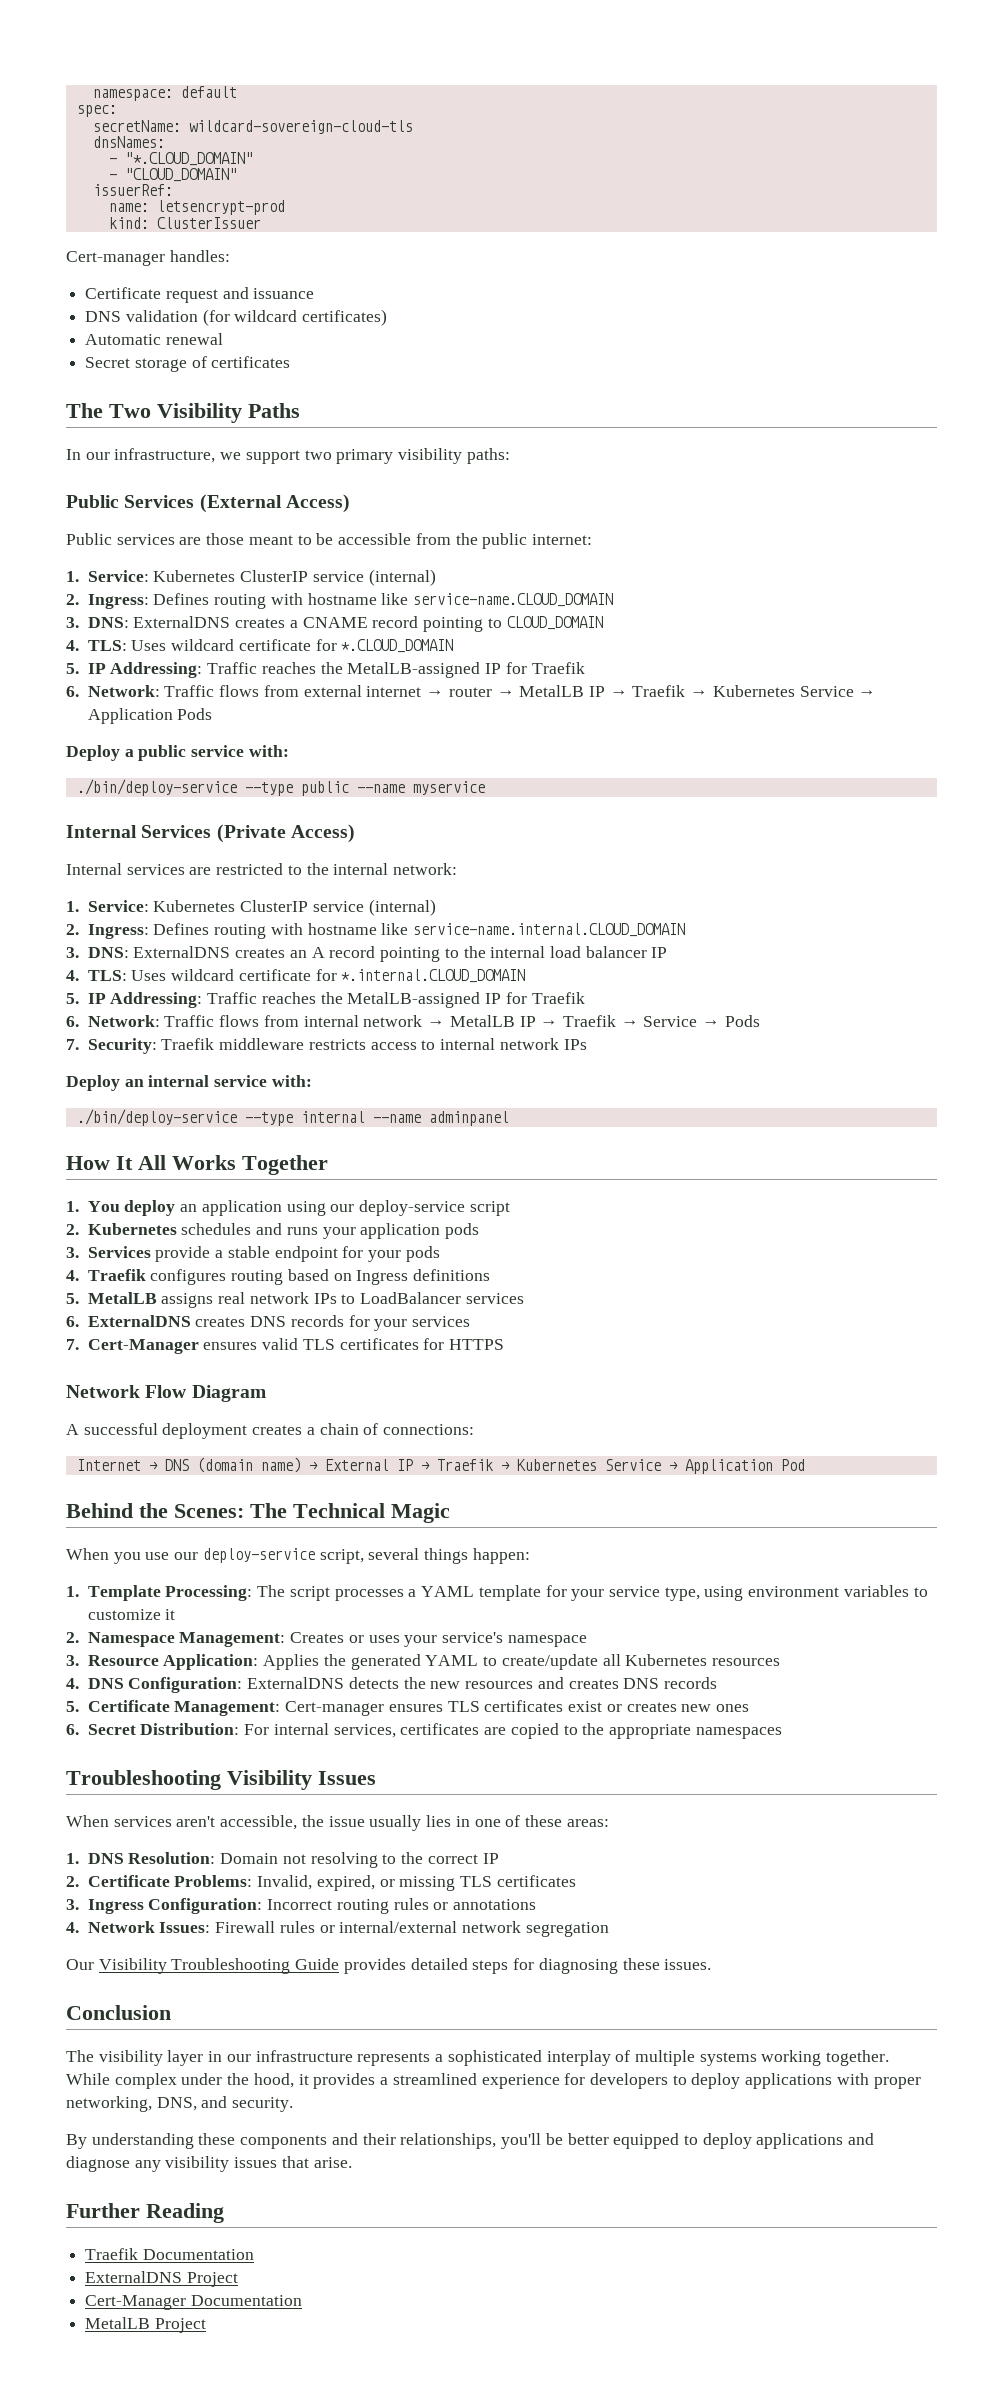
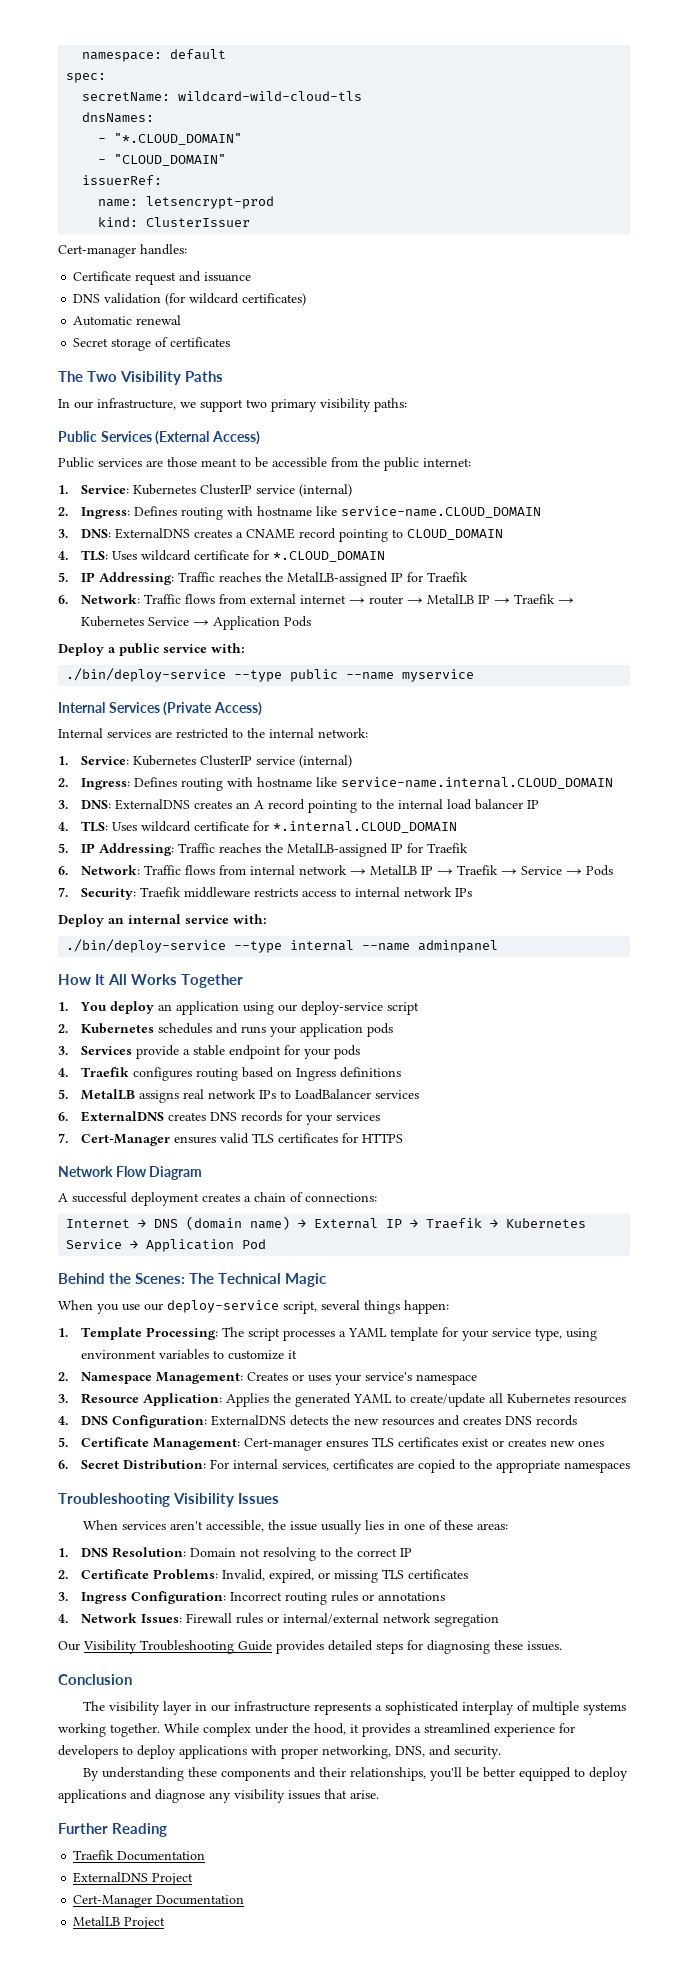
- secretName: wildcard-sovereign-cloud-tls
+ secretName: wildcard-wild-cloud-tls

